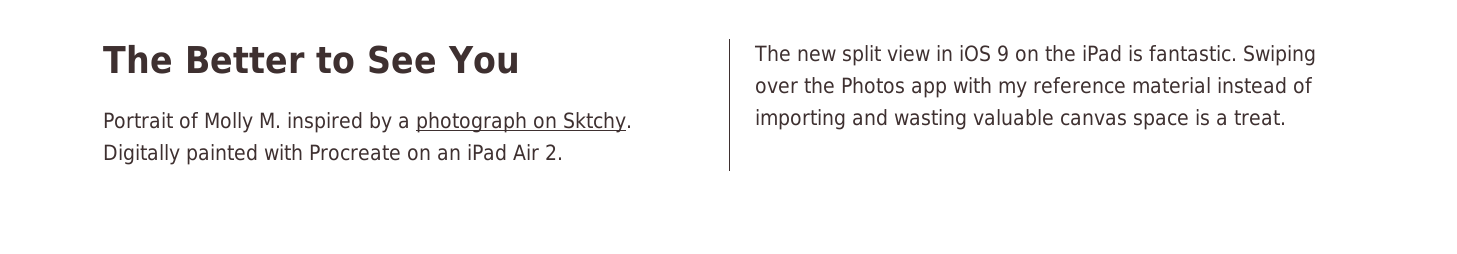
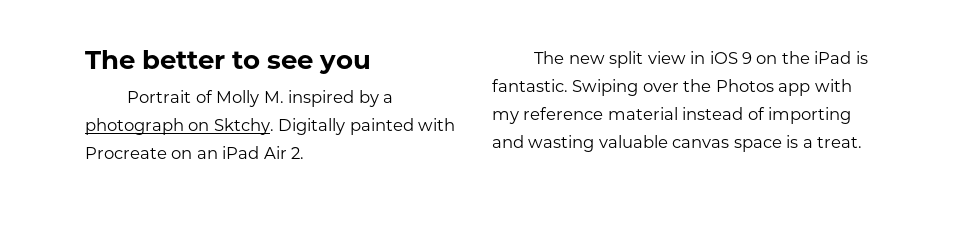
- The Better to See You
+ The better to see you

